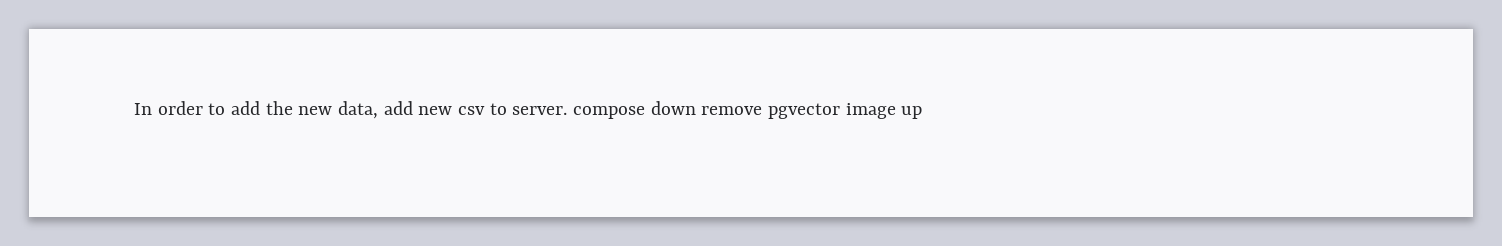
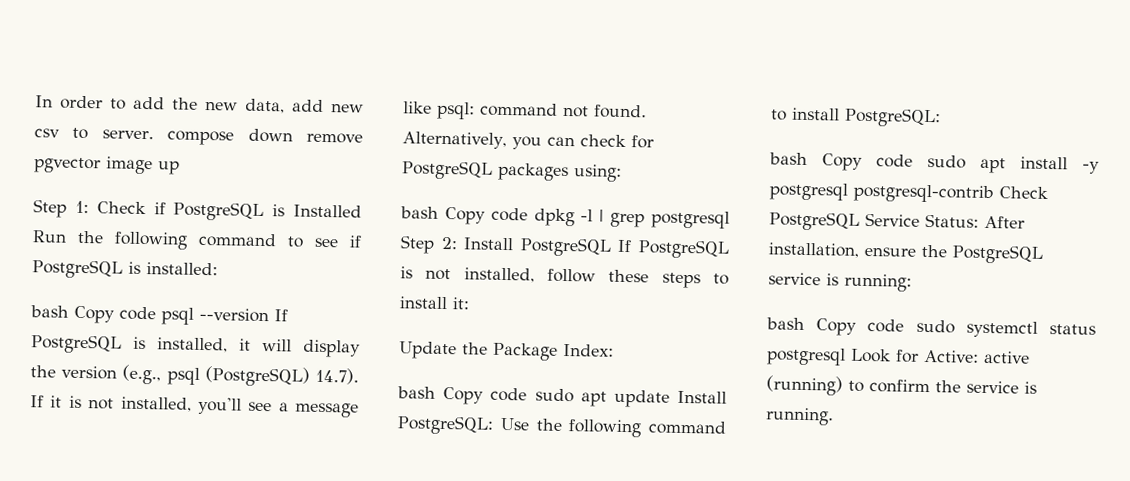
+ Step 1: Check if PostgreSQL is Installed Run the following command to see if PostgreSQL is installed:
+ bash Copy code psql --version If PostgreSQL is installed, it will display the version (e.g., psql (PostgreSQL) 14.7). If it is not installed, you'll see a message like psql: command not found. Alternatively, you can check for PostgreSQL packages using:
+ bash Copy code dpkg -l | grep postgresql Step 2: Install PostgreSQL If PostgreSQL is not installed, follow these steps to install it:
+ Update the Package Index:
+ bash Copy code sudo apt update Install PostgreSQL: Use the following command to install PostgreSQL:
+ bash Copy code sudo apt install -y postgresql postgresql-contrib Check PostgreSQL Service Status: After installation, ensure the PostgreSQL service is running:
+ bash Copy code sudo systemctl status postgresql Look for Active: active (running) to confirm the service is running.

